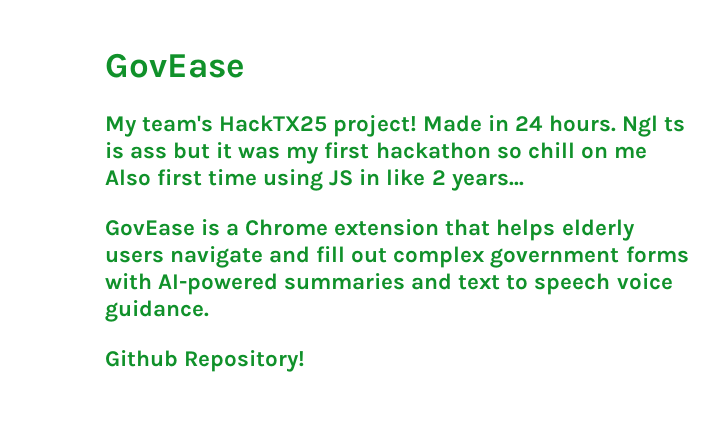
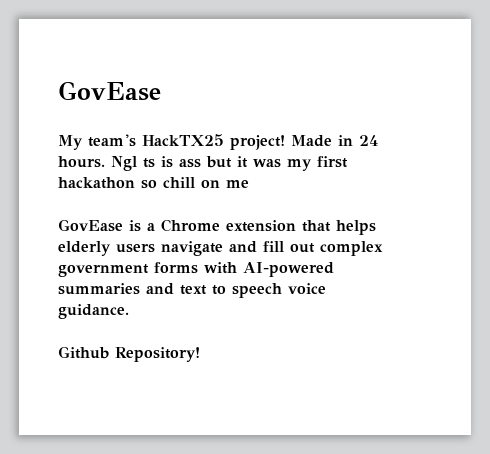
- Ngl ts is ass but it was my first hackathon so chill on me Also first time using JS in like 2 years...
+ Ngl ts is ass but it was my first hackathon so chill on me

